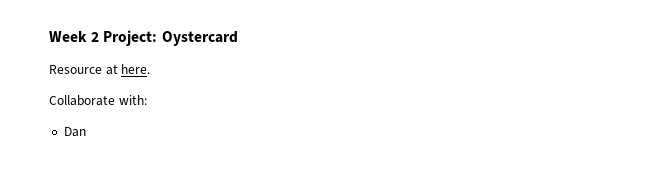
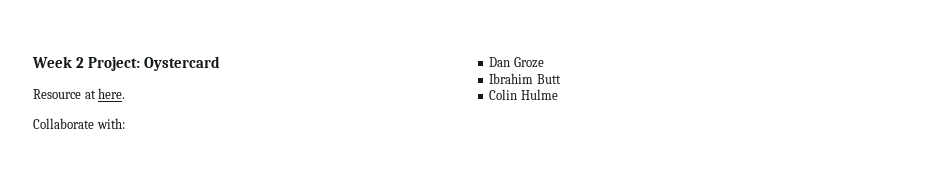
- Dan
+ Dan Groze
+ Ibrahim Butt
+ Colin Hulme

